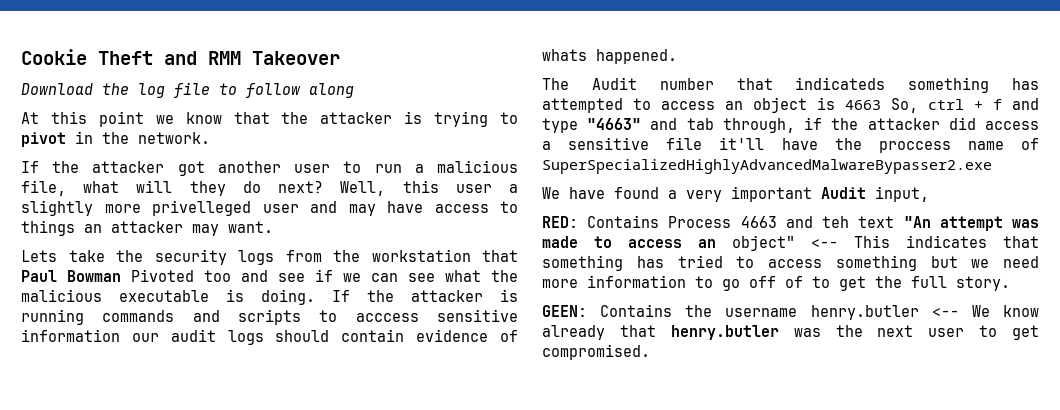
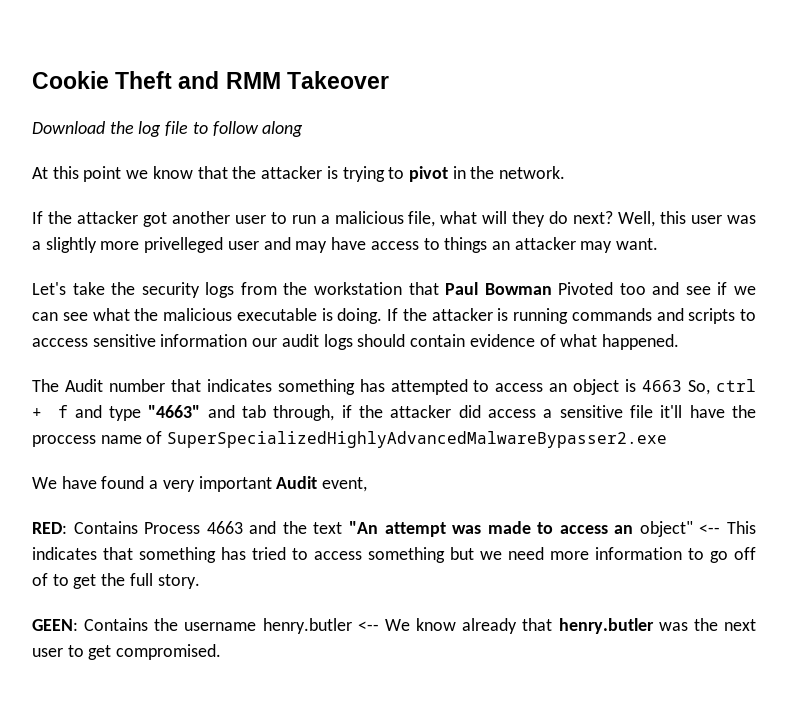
- Well, this user a slightly more privelleged user and may have access to things an attacker may want.
+ Well, this user was a slightly more privelleged user and may have access to things an attacker may want.
- Lets take the security logs from the workstation that Paul Bowman Pivoted too and see if we can see what the malicious executable is doing.
+ Let's take the security logs from the workstation that Paul Bowman Pivoted too and see if we can see what the malicious executable is doing.
- If the attacker is running commands and scripts to acccess sensitive information our audit logs should contain evidence of whats happened.
+ If the attacker is running commands and scripts to acccess sensitive information our audit logs should contain evidence of what happened.
- The Audit number that indicateds something has attempted to access an object is 4663 So, ctrl + f and type "4663" and tab through, if the attacker did access a sensitive file it'll have the proccess name of SuperSpecializedHighlyAdvancedMalwareBypasser2.exe
+ The Audit number that indicates something has attempted to access an object is 4663 So, ctrl + f and type "4663" and tab through, if the attacker did access a sensitive file it'll have the proccess name of SuperSpecializedHighlyAdvancedMalwareBypasser2.exe
- We have found a very important Audit input,
+ We have found a very important Audit event,
- RED: Contains Process 4663 and teh text "An attempt was made to access an object" <-- This indicates that something has tried to access something but we need more information to go off of to get the full story.
+ RED: Contains Process 4663 and the text "An attempt was made to access an object" <-- This indicates that something has tried to access something but we need more information to go off of to get the full story.

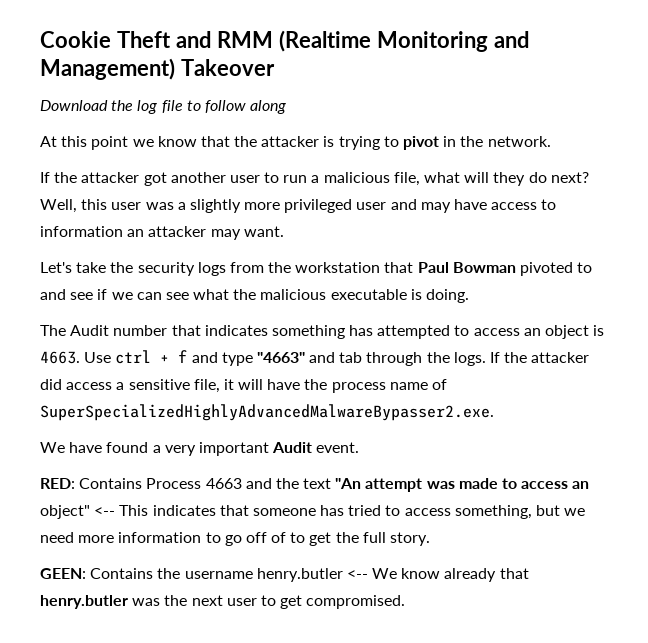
- Cookie Theft and RMM Takeover
+ Cookie Theft and RMM (Realtime Monitoring and Management) Takeover
- Well, this user was a slightly more privelleged user and may have access to things an attacker may want.
+ Well, this user was a slightly more privileged user and may have access to information an attacker may want.
- Let's take the security logs from the workstation that Paul Bowman Pivoted too and see if we can see what the malicious executable is doing. If the attacker is running commands and scripts to acccess sensitive information our audit logs should contain evidence of what happened.
+ Let's take the security logs from the workstation that Paul Bowman pivoted to and see if we can see what the malicious executable is doing.
- The Audit number that indicates something has attempted to access an object is 4663 So, ctrl + f and type "4663" and tab through, if the attacker did access a sensitive file it'll have the proccess name of SuperSpecializedHighlyAdvancedMalwareBypasser2.exe
+ The Audit number that indicates something has attempted to access an object is 4663. Use ctrl + f and type "4663" and tab through the logs. If the attacker did access a sensitive file, it will have the process name of SuperSpecializedHighlyAdvancedMalwareBypasser2.exe.
- We have found a very important Audit event,
+ We have found a very important Audit event.
- RED: Contains Process 4663 and the text "An attempt was made to access an object" <-- This indicates that something has tried to access something but we need more information to go off of to get the full story.
+ RED: Contains Process 4663 and the text "An attempt was made to access an object" <-- This indicates that someone has tried to access something, but we need more information to go off of to get the full story.

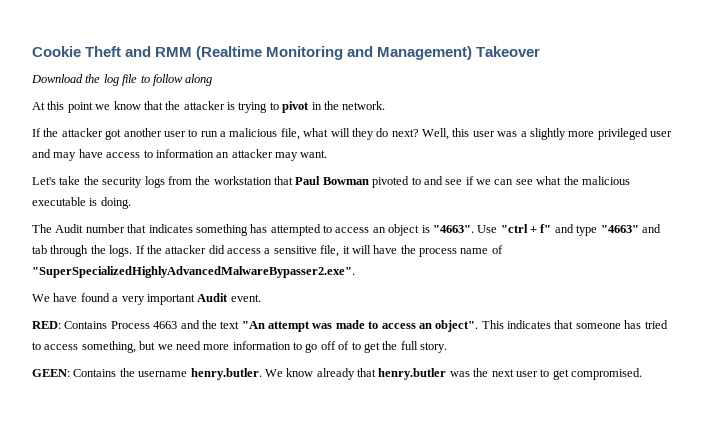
- The Audit number that indicates something has attempted to access an object is 4663. Use ctrl + f and type "4663" and tab through the logs.
+ The Audit number that indicates something has attempted to access an object is "4663". Use "ctrl + f" and type "4663" and tab through the logs.
- If the attacker did access a sensitive file, it will have the process name of SuperSpecializedHighlyAdvancedMalwareBypasser2.exe.
+ If the attacker did access a sensitive file, it will have the process name of "SuperSpecializedHighlyAdvancedMalwareBypasser2.exe".
- RED: Contains Process 4663 and the text "An attempt was made to access an object" <-- This indicates that someone has tried to access something, but we need more information to go off of to get the full story.
+ RED: Contains Process 4663 and the text "An attempt was made to access an object". This indicates that someone has tried to access something, but we need more information to go off of to get the full story.
- GEEN: Contains the username henry.butler <-- We know already that henry.butler was the next user to get compromised.
+ GEEN: Contains the username henry.butler. We know already that henry.butler was the next user to get compromised.

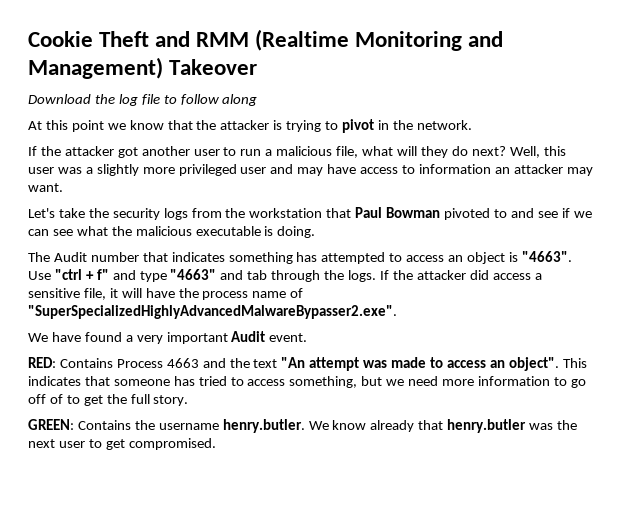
- GEEN: Contains the username henry.butler. We know already that henry.butler was the next user to get compromised.
+ GREEN: Contains the username henry.butler. We know already that henry.butler was the next user to get compromised.

